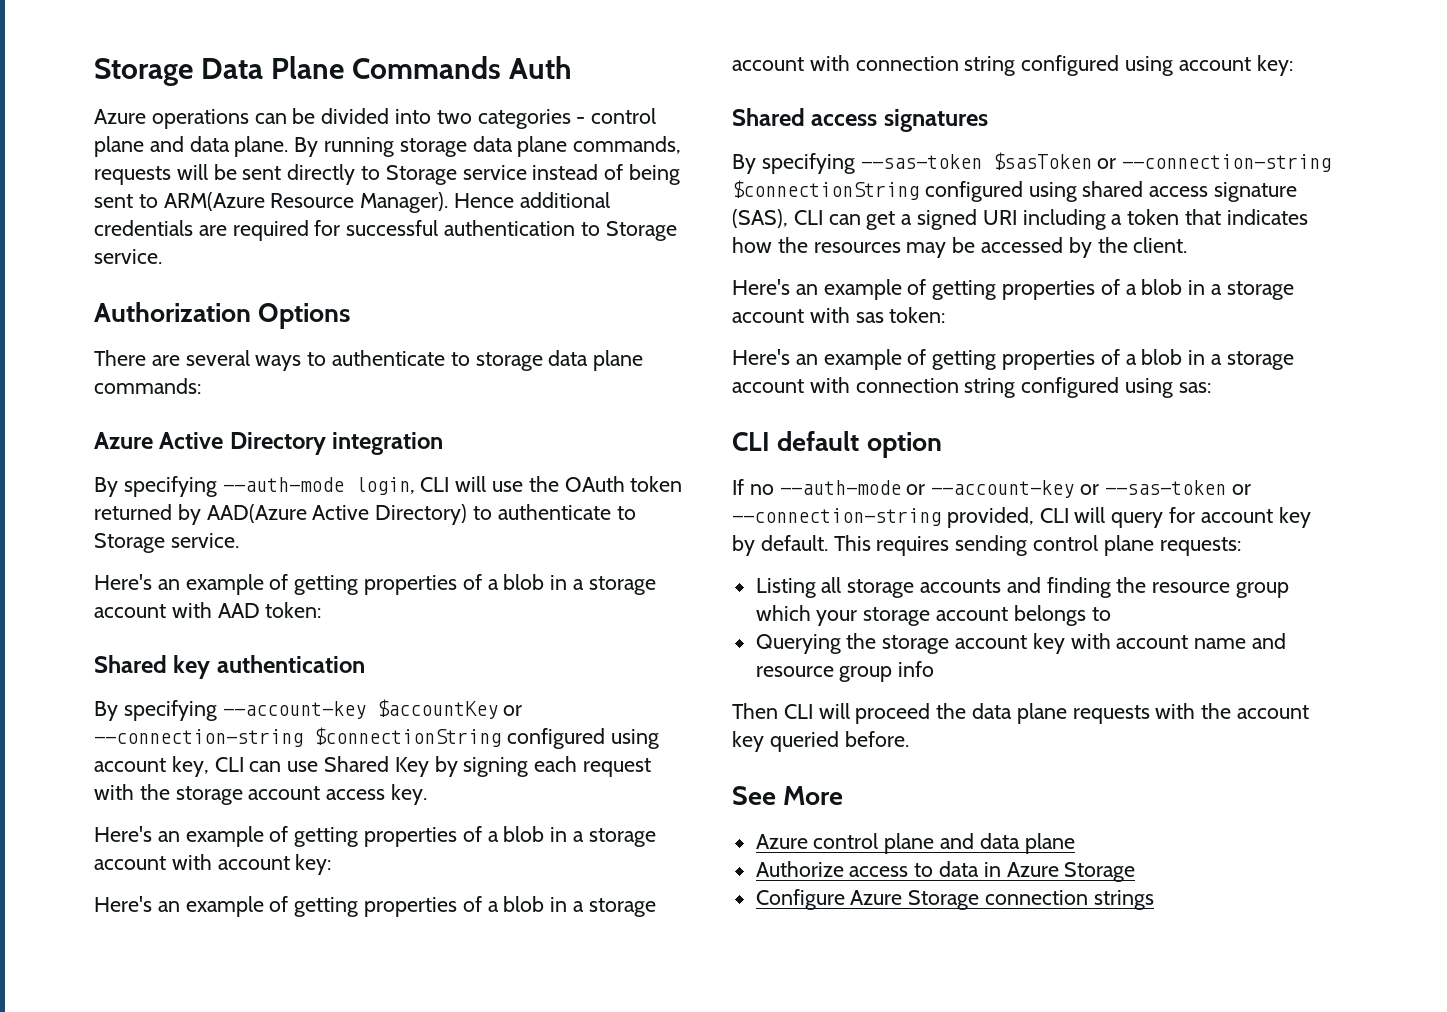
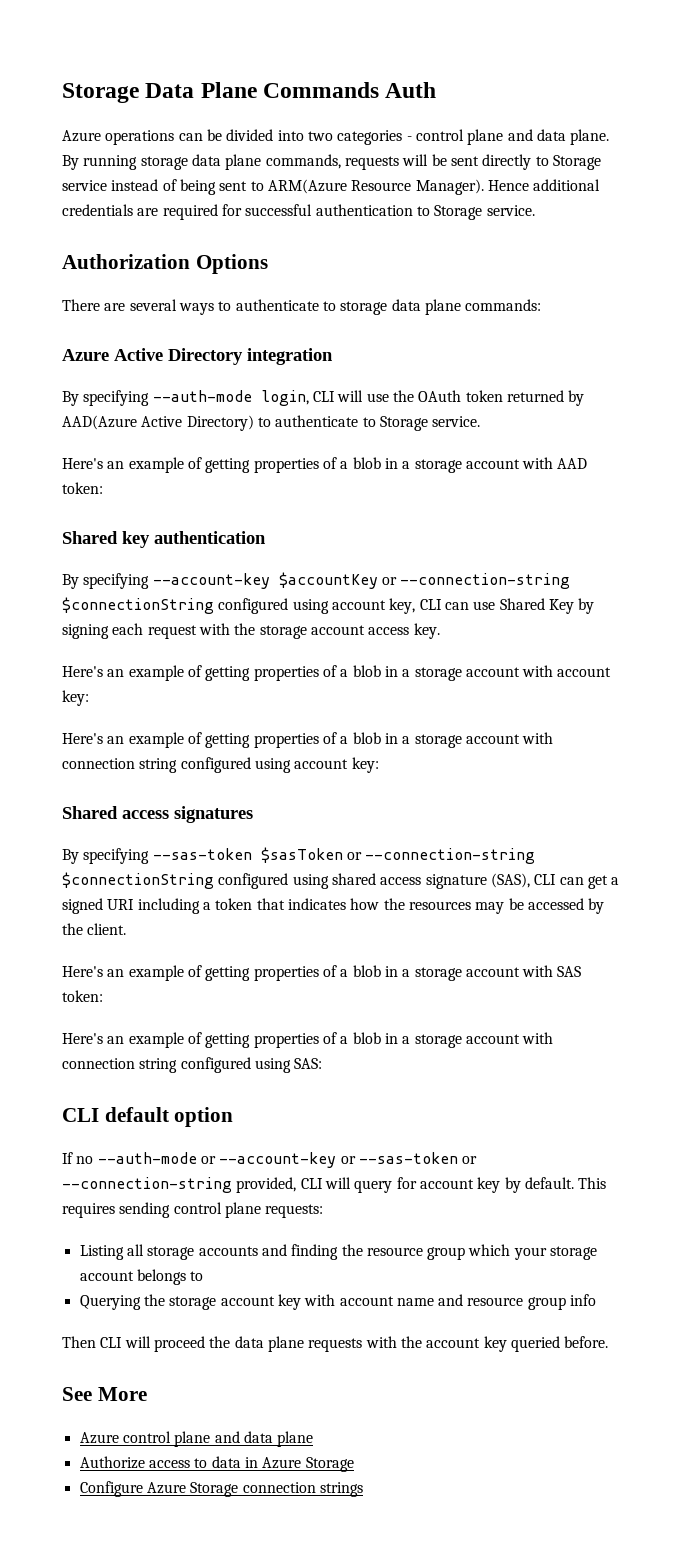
- Here's an example of getting properties of a blob in a storage account with sas token:
+ Here's an example of getting properties of a blob in a storage account with SAS token:
- Here's an example of getting properties of a blob in a storage account with connection string configured using sas:
+ Here's an example of getting properties of a blob in a storage account with connection string configured using SAS:

